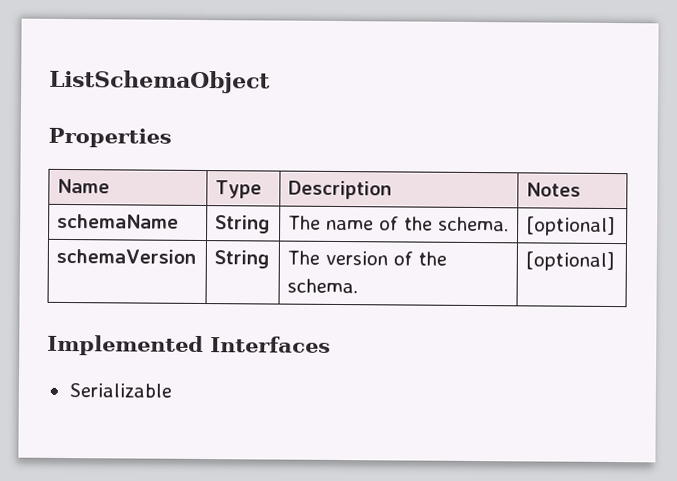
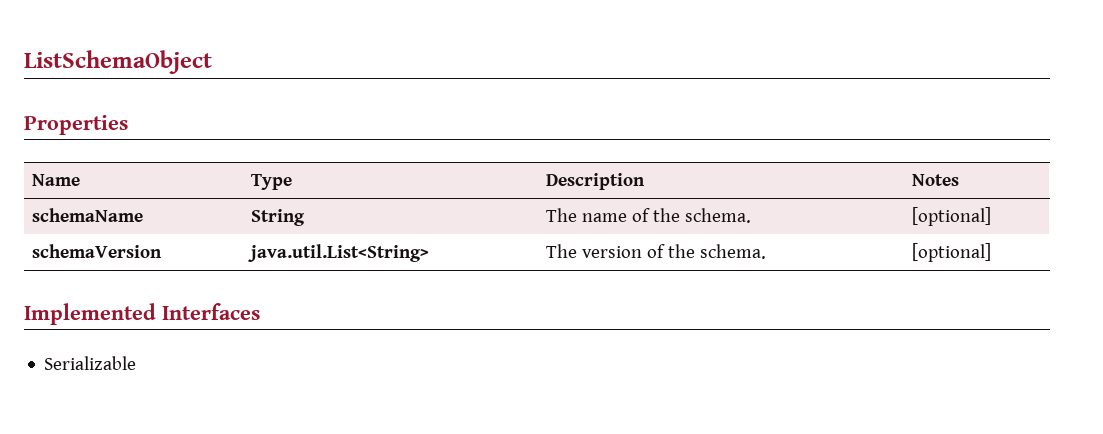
- schemaVersion | String | The version of the schema. | [optional]
+ schemaVersion | java.util.List<String> | The version of the schema. | [optional]

